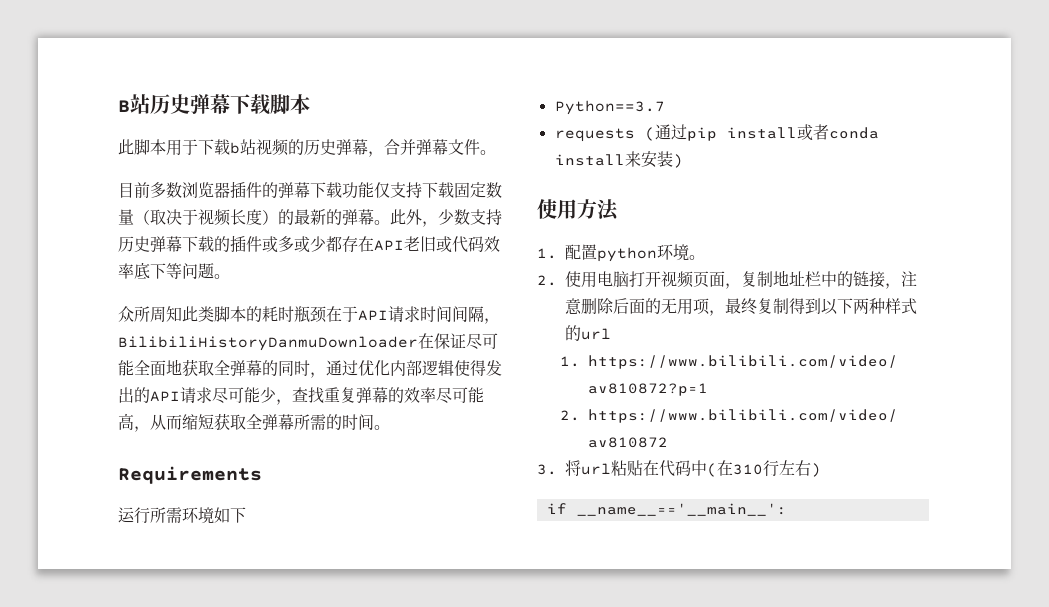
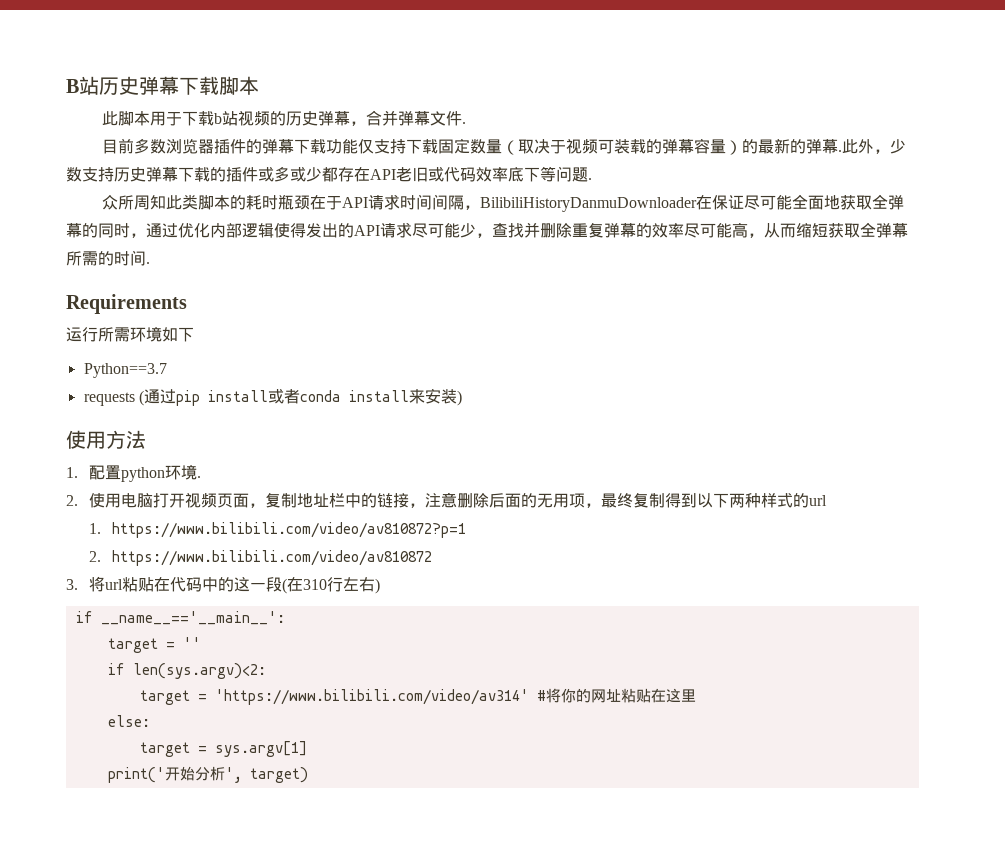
- 此脚本用于下载b站视频的历史弹幕，合并弹幕文件。
+ 此脚本用于下载b站视频的历史弹幕，合并弹幕文件.
- 目前多数浏览器插件的弹幕下载功能仅支持下载固定数量（取决于视频长度）的最新的弹幕。
+ 目前多数浏览器插件的弹幕下载功能仅支持下载固定数量（取决于视频可装载的弹幕容量）的最新的弹幕.
- 此外，少数支持历史弹幕下载的插件或多或少都存在API老旧或代码效率底下等问题。
+ 此外，少数支持历史弹幕下载的插件或多或少都存在API老旧或代码效率底下等问题.
- 众所周知此类脚本的耗时瓶颈在于API请求时间间隔，BilibiliHistoryDanmuDownloader在保证尽可能全面地获取全弹幕的同时，通过优化内部逻辑使得发出的API请求尽可能少，查找重复弹幕的效率尽可能高，从而缩短获取全弹幕所需的时间。
+ 众所周知此类脚本的耗时瓶颈在于API请求时间间隔，BilibiliHistoryDanmuDownloader在保证尽可能全面地获取全弹幕的同时，通过优化内部逻辑使得发出的API请求尽可能少，查找并删除重复弹幕的效率尽可能高，从而缩短获取全弹幕所需的时间.
- 1.配置python环境。
+ 1.配置python环境.
- 3.将url粘贴在代码中(在310行左右)
+ 3.将url粘贴在代码中的这一段(在310行左右)
+ target = ''
+ if len(sys.argv)<2:
+ target = 'https://www.bilibili.com/video/av314' #将你的网址粘贴在这里
+ else:
+ target = sys.argv[1]
+ print('开始分析', target)

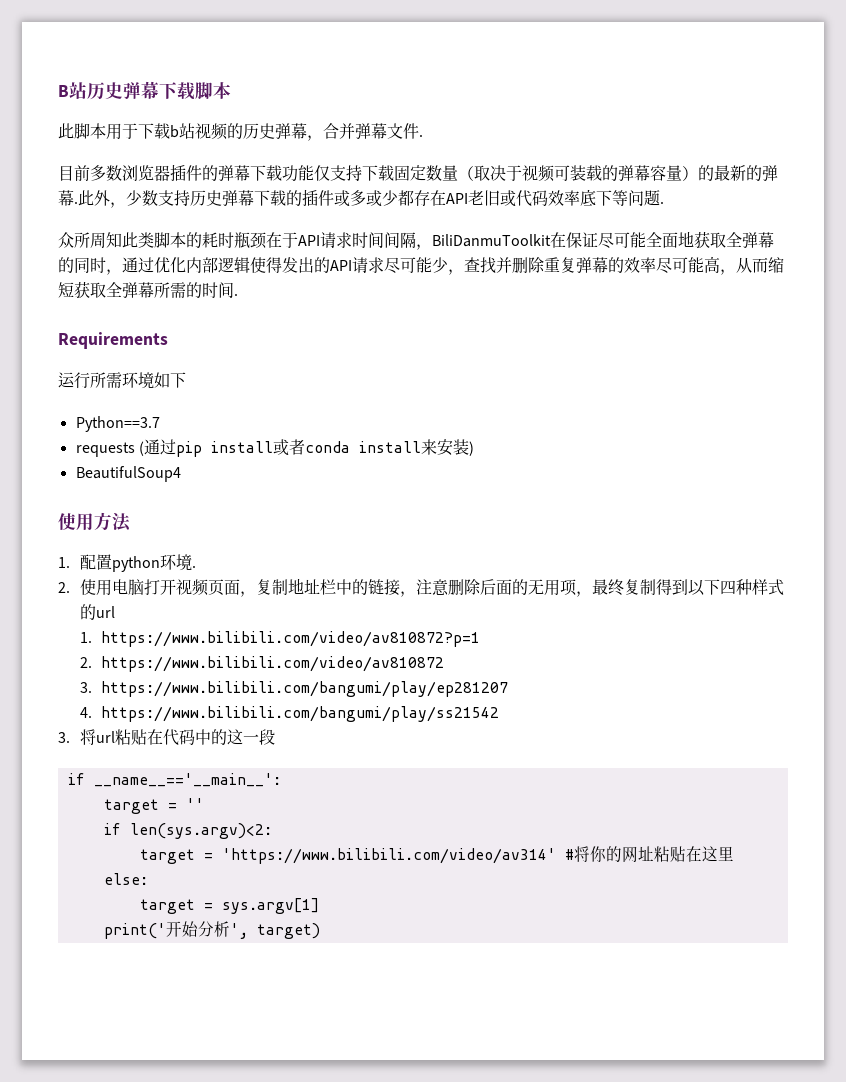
- 众所周知此类脚本的耗时瓶颈在于API请求时间间隔，BilibiliHistoryDanmuDownloader在保证尽可能全面地获取全弹幕的同时，通过优化内部逻辑使得发出的API请求尽可能少，查找并删除重复弹幕的效率尽可能高，从而缩短获取全弹幕所需的时间.
+ 众所周知此类脚本的耗时瓶颈在于API请求时间间隔，BiliDanmuToolkit在保证尽可能全面地获取全弹幕的同时，通过优化内部逻辑使得发出的API请求尽可能少，查找并删除重复弹幕的效率尽可能高，从而缩短获取全弹幕所需的时间.
+ BeautifulSoup4
- 2.使用电脑打开视频页面，复制地址栏中的链接，注意删除后面的无用项，最终复制得到以下两种样式的url
+ 2.使用电脑打开视频页面，复制地址栏中的链接，注意删除后面的无用项，最终复制得到以下四种样式的url
+ 3. https://www.bilibili.com/bangumi/play/ep281207
+ 4. https://www.bilibili.com/bangumi/play/ss21542
- 3.将url粘贴在代码中的这一段(在310行左右)
+ 3.将url粘贴在代码中的这一段

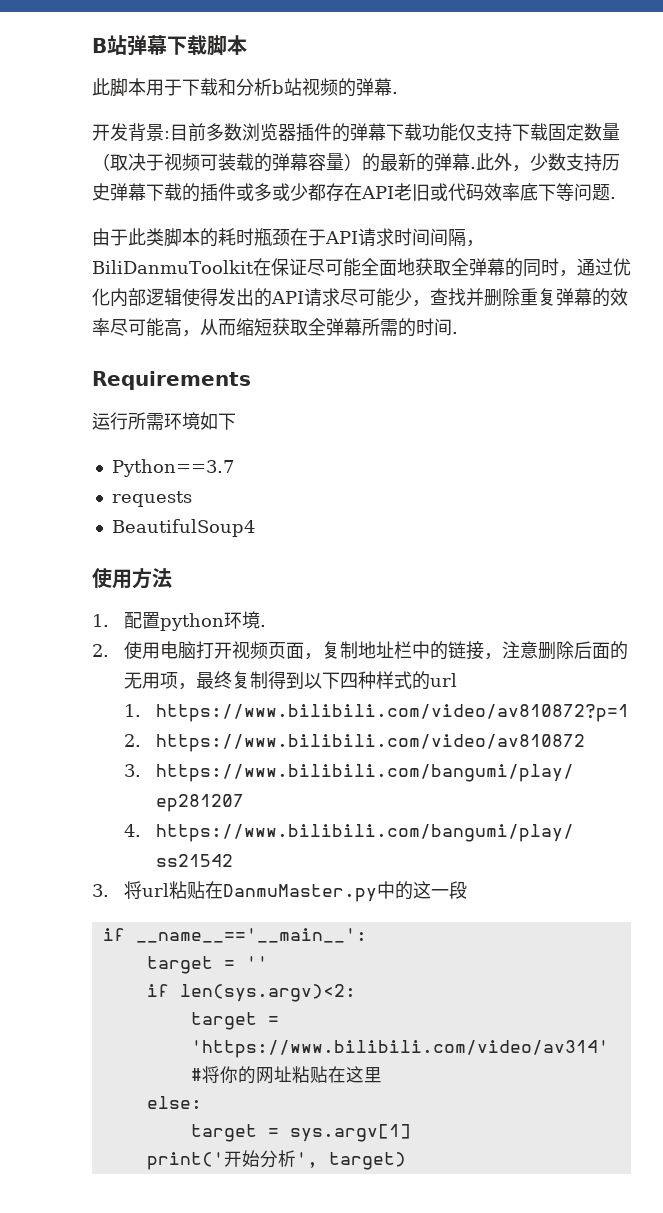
- B站历史弹幕下载脚本
+ B站弹幕下载脚本
- 此脚本用于下载b站视频的历史弹幕，合并弹幕文件.
- 目前多数浏览器插件的弹幕下载功能仅支持下载固定数量（取决于视频可装载的弹幕容量）的最新的弹幕.
+ 此脚本用于下载和分析b站视频的弹幕.
+ 开发背景:目前多数浏览器插件的弹幕下载功能仅支持下载固定数量（取决于视频可装载的弹幕容量）的最新的弹幕.
- 众所周知此类脚本的耗时瓶颈在于API请求时间间隔，BiliDanmuToolkit在保证尽可能全面地获取全弹幕的同时，通过优化内部逻辑使得发出的API请求尽可能少，查找并删除重复弹幕的效率尽可能高，从而缩短获取全弹幕所需的时间.
+ 由于此类脚本的耗时瓶颈在于API请求时间间隔，BiliDanmuToolkit在保证尽可能全面地获取全弹幕的同时，通过优化内部逻辑使得发出的API请求尽可能少，查找并删除重复弹幕的效率尽可能高，从而缩短获取全弹幕所需的时间.
- requests (通过pip install或者conda install来安装)
+ requests
- 3.将url粘贴在代码中的这一段
+ 3.将url粘贴在DanmuMaster.py中的这一段

